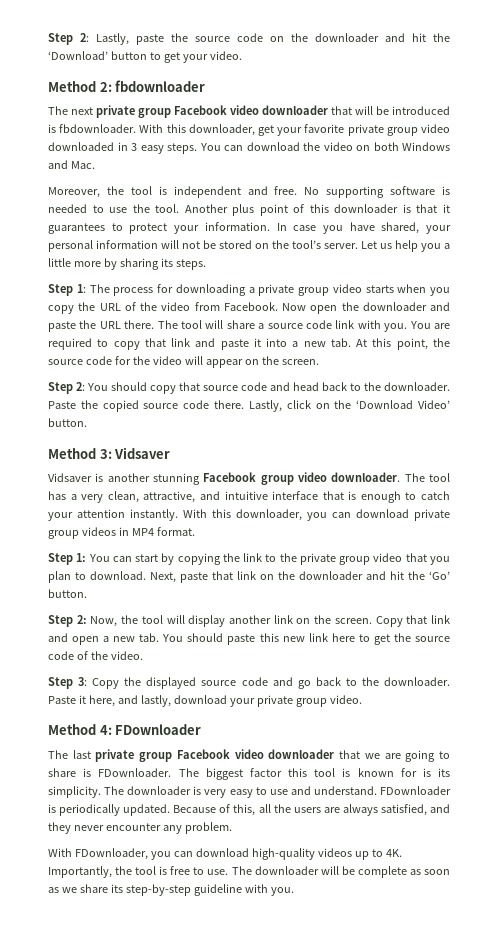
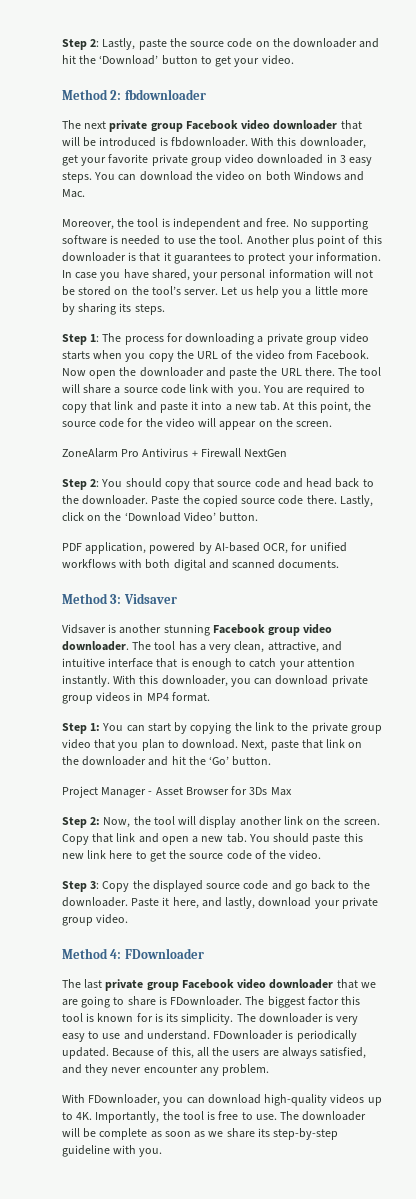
+ ZoneAlarm Pro Antivirus + Firewall NextGen
+ PDF application, powered by AI-based OCR, for unified workflows with both digital and scanned documents.
+ Project Manager - Asset Browser for 3Ds Max

